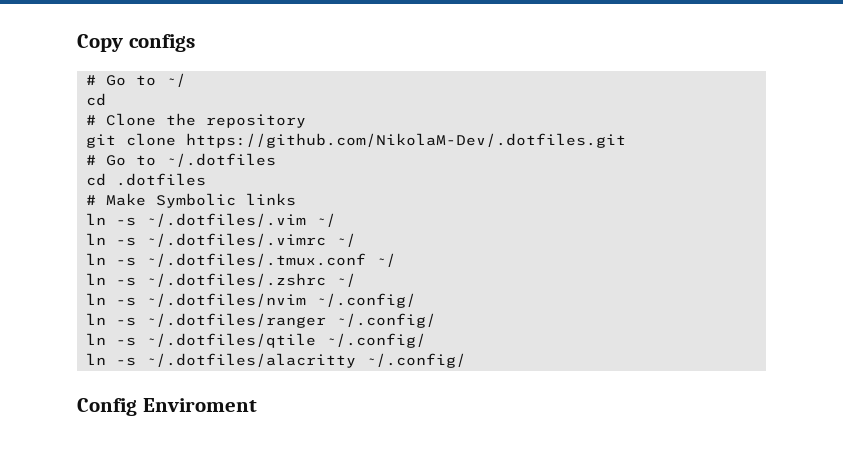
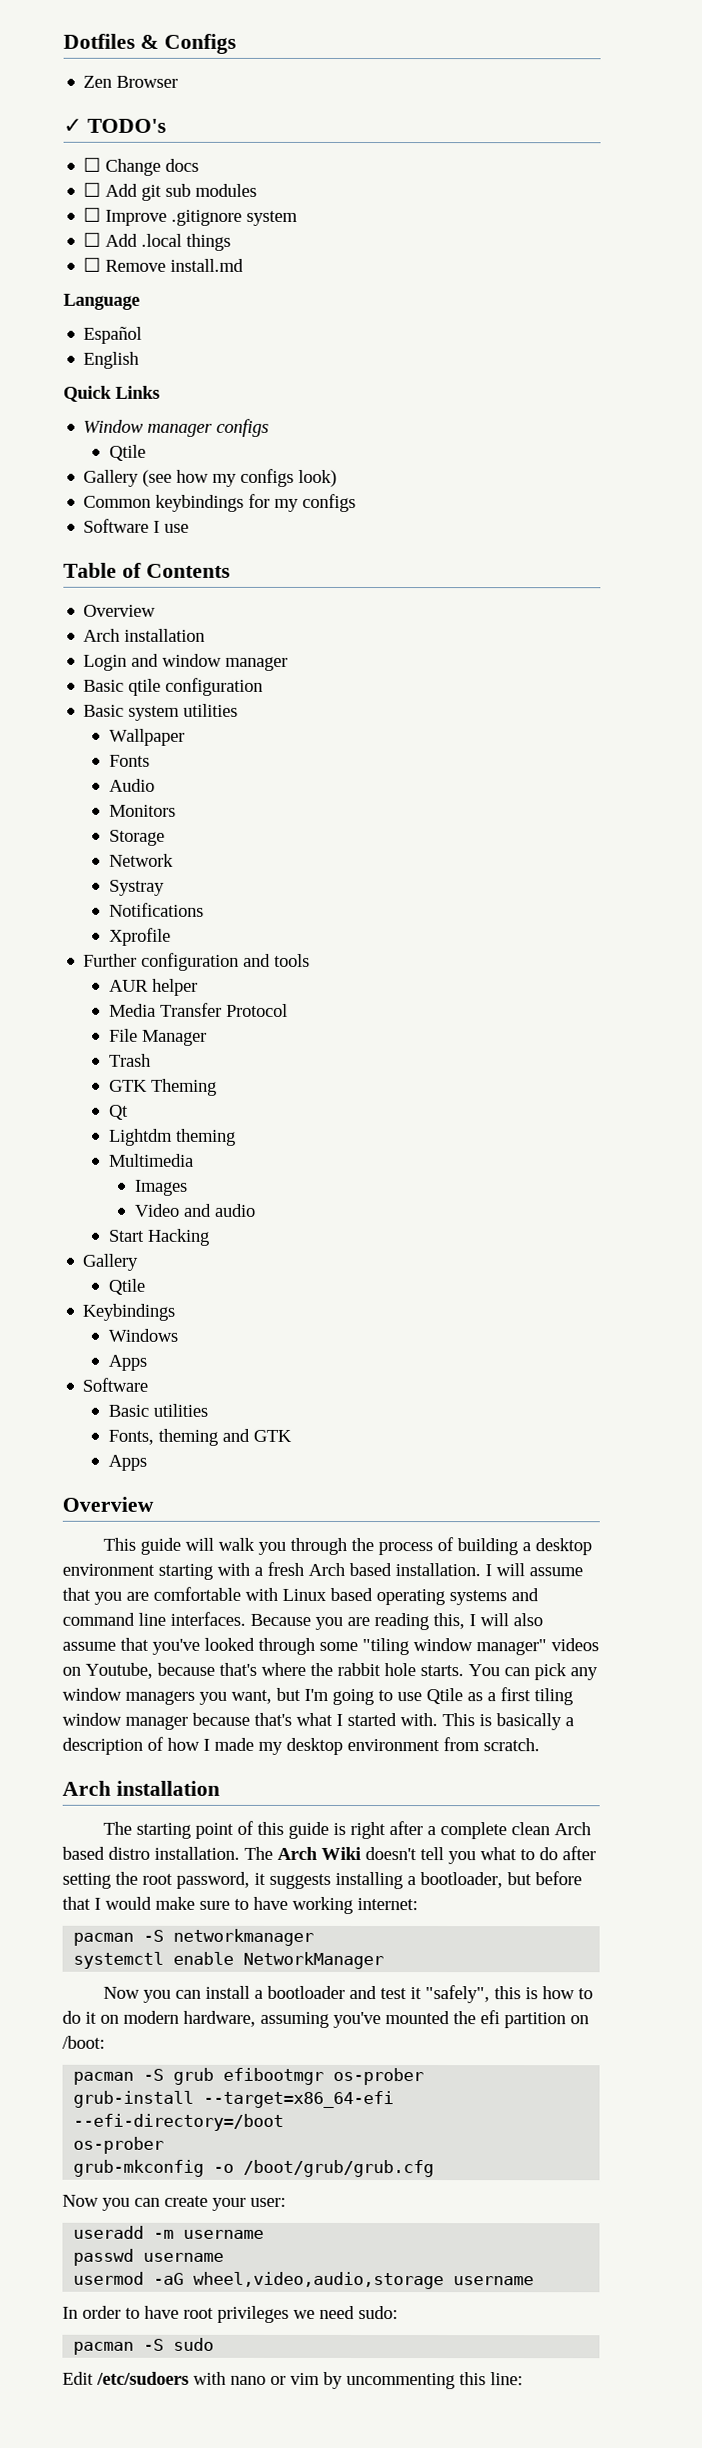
- Copy configs
- # Go to ~/
- cd
- # Clone the repository
- git clone https://github.com/NikolaM-Dev/.dotfiles.git
- # Go to ~/.dotfiles
- cd .dotfiles
- # Make Symbolic links
- ln -s ~/.dotfiles/.vim ~/
- ln -s ~/.dotfiles/.vimrc ~/
- ln -s ~/.dotfiles/.tmux.conf ~/
- ln -s ~/.dotfiles/.zshrc ~/
- ln -s ~/.dotfiles/nvim ~/.config/
- ln -s ~/.dotfiles/ranger ~/.config/
- ln -s ~/.dotfiles/qtile ~/.config/
- ln -s ~/.dotfiles/alacritty ~/.config/
- Config Enviroment
+ Dotfiles & Configs
+ Zen Browser
+ ✓ TODO's
+ ☐ Change docs
+ ☐ Add git sub modules
+ ☐ Improve .gitignore system
+ ☐ Add .local things
+ ☐ Remove install.md
+ Language
+ Español
+ English
+ Quick Links
+ Window manager configs
+ Qtile
+ Gallery (see how my configs look)
+ Common keybindings for my configs
+ Software I use
+ Table of Contents
+ Overview
+ Arch installation
+ Login and window manager
+ Basic qtile configuration
+ Basic system utilities
+ Wallpaper
+ Fonts
+ Audio
+ Monitors
+ Storage
+ Network
+ Systray
+ Notifications
+ Xprofile
+ Further configuration and tools
+ AUR helper
+ Media Transfer Protocol
+ File Manager
+ Trash
+ GTK Theming
+ Qt
+ Lightdm theming
+ Multimedia
+ Images
+ Video and audio
+ Start Hacking
+ Gallery
+ Qtile
+ Keybindings
+ Windows
+ Apps
+ Software
+ Basic utilities
+ Fonts, theming and GTK
+ Apps
+ Overview
+ This guide will walk you through the process of building a desktop environment starting with a fresh Arch based installation. I will assume that you are comfortable with Linux based operating systems and command line interfaces. Because you are reading this, I will also assume that you've looked through some "tiling window manager" videos on Youtube, because that's where the rabbit hole starts. You can pick any window managers you want, but I'm going to use Qtile as a first tiling window manager because that's what I started with. This is basically a description of how I made my desktop environment from scratch.
+ Arch installation
+ The starting point of this guide is right after a complete clean Arch based distro installation. The Arch Wiki doesn't tell you what to do after setting the root password, it suggests installing a bootloader, but before that I would make sure to have working internet:
+ pacman -S networkmanager
+ systemctl enable NetworkManager
+ Now you can install a bootloader and test it "safely", this is how to do it on modern hardware, assuming you've mounted the efi partition on /boot:
+ pacman -S grub efibootmgr os-prober
+ grub-install --target=x86_64-efi --efi-directory=/boot
+ os-prober
+ grub-mkconfig -o /boot/grub/grub.cfg
+ Now you can create your user:
+ useradd -m username
+ passwd username
+ usermod -aG wheel,video,audio,storage username
+ In order to have root privileges we need sudo:
+ pacman -S sudo
+ Edit /etc/sudoers with nano or vim by uncommenting this line:

